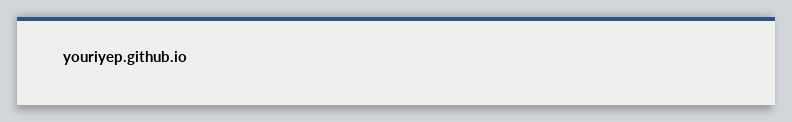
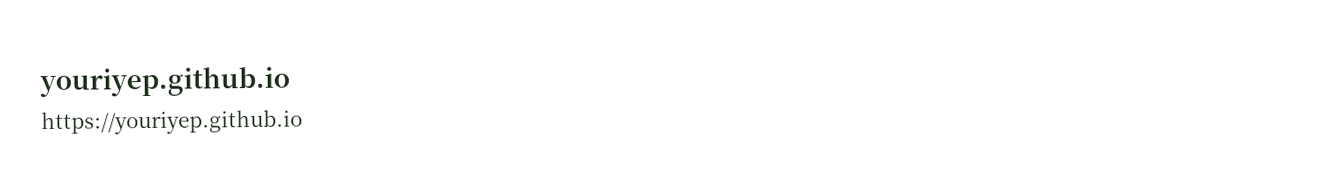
+ https://youriyep.github.io

